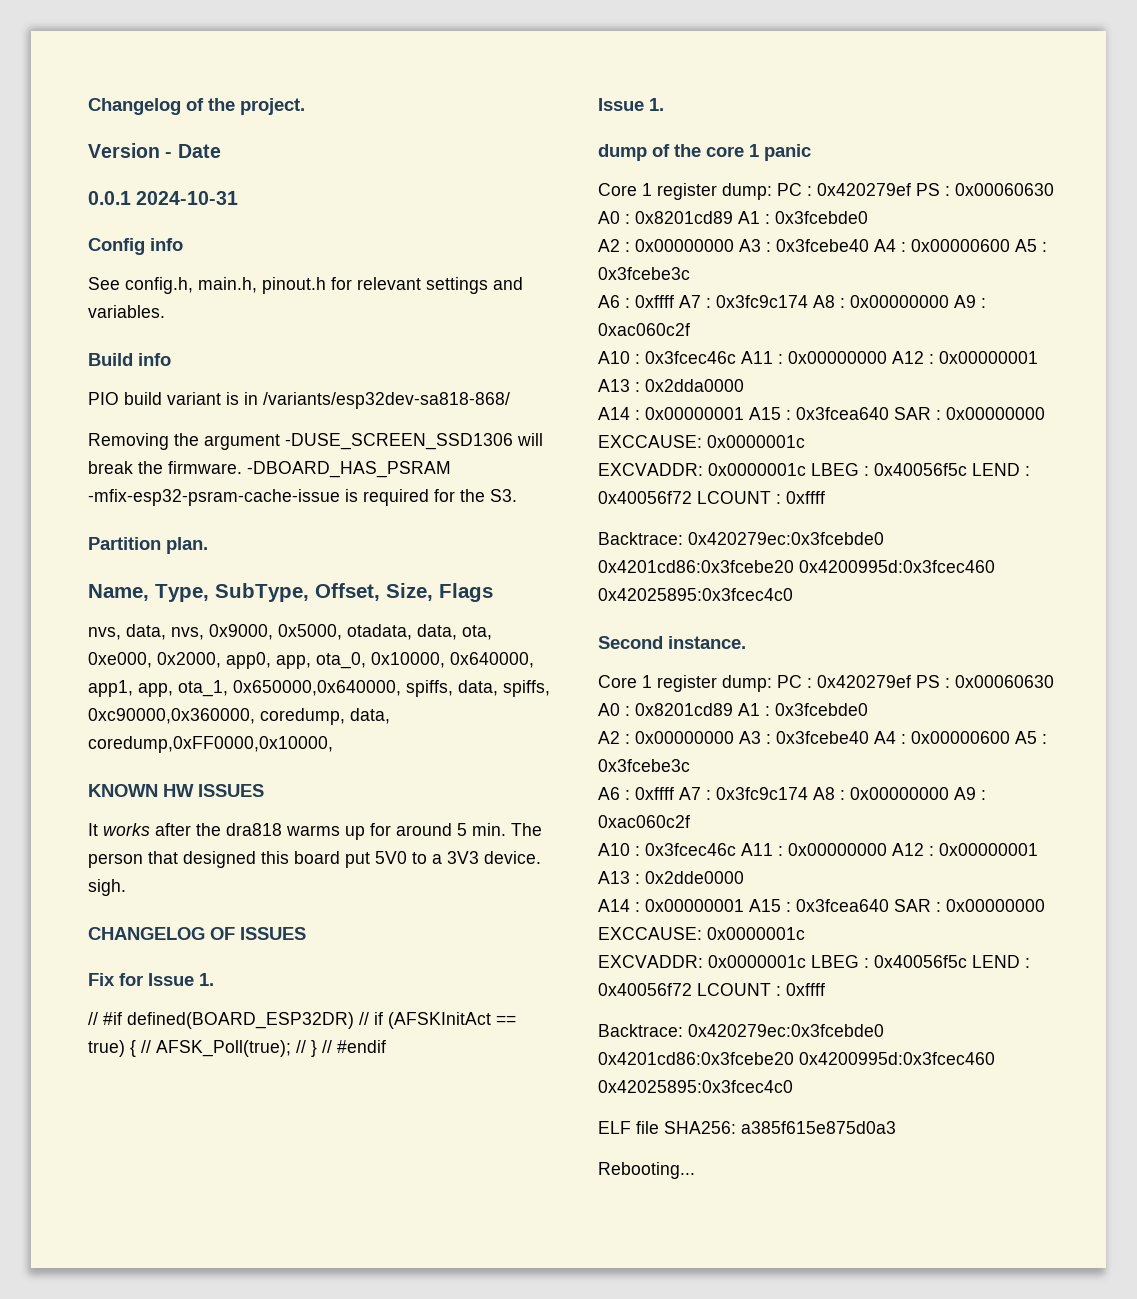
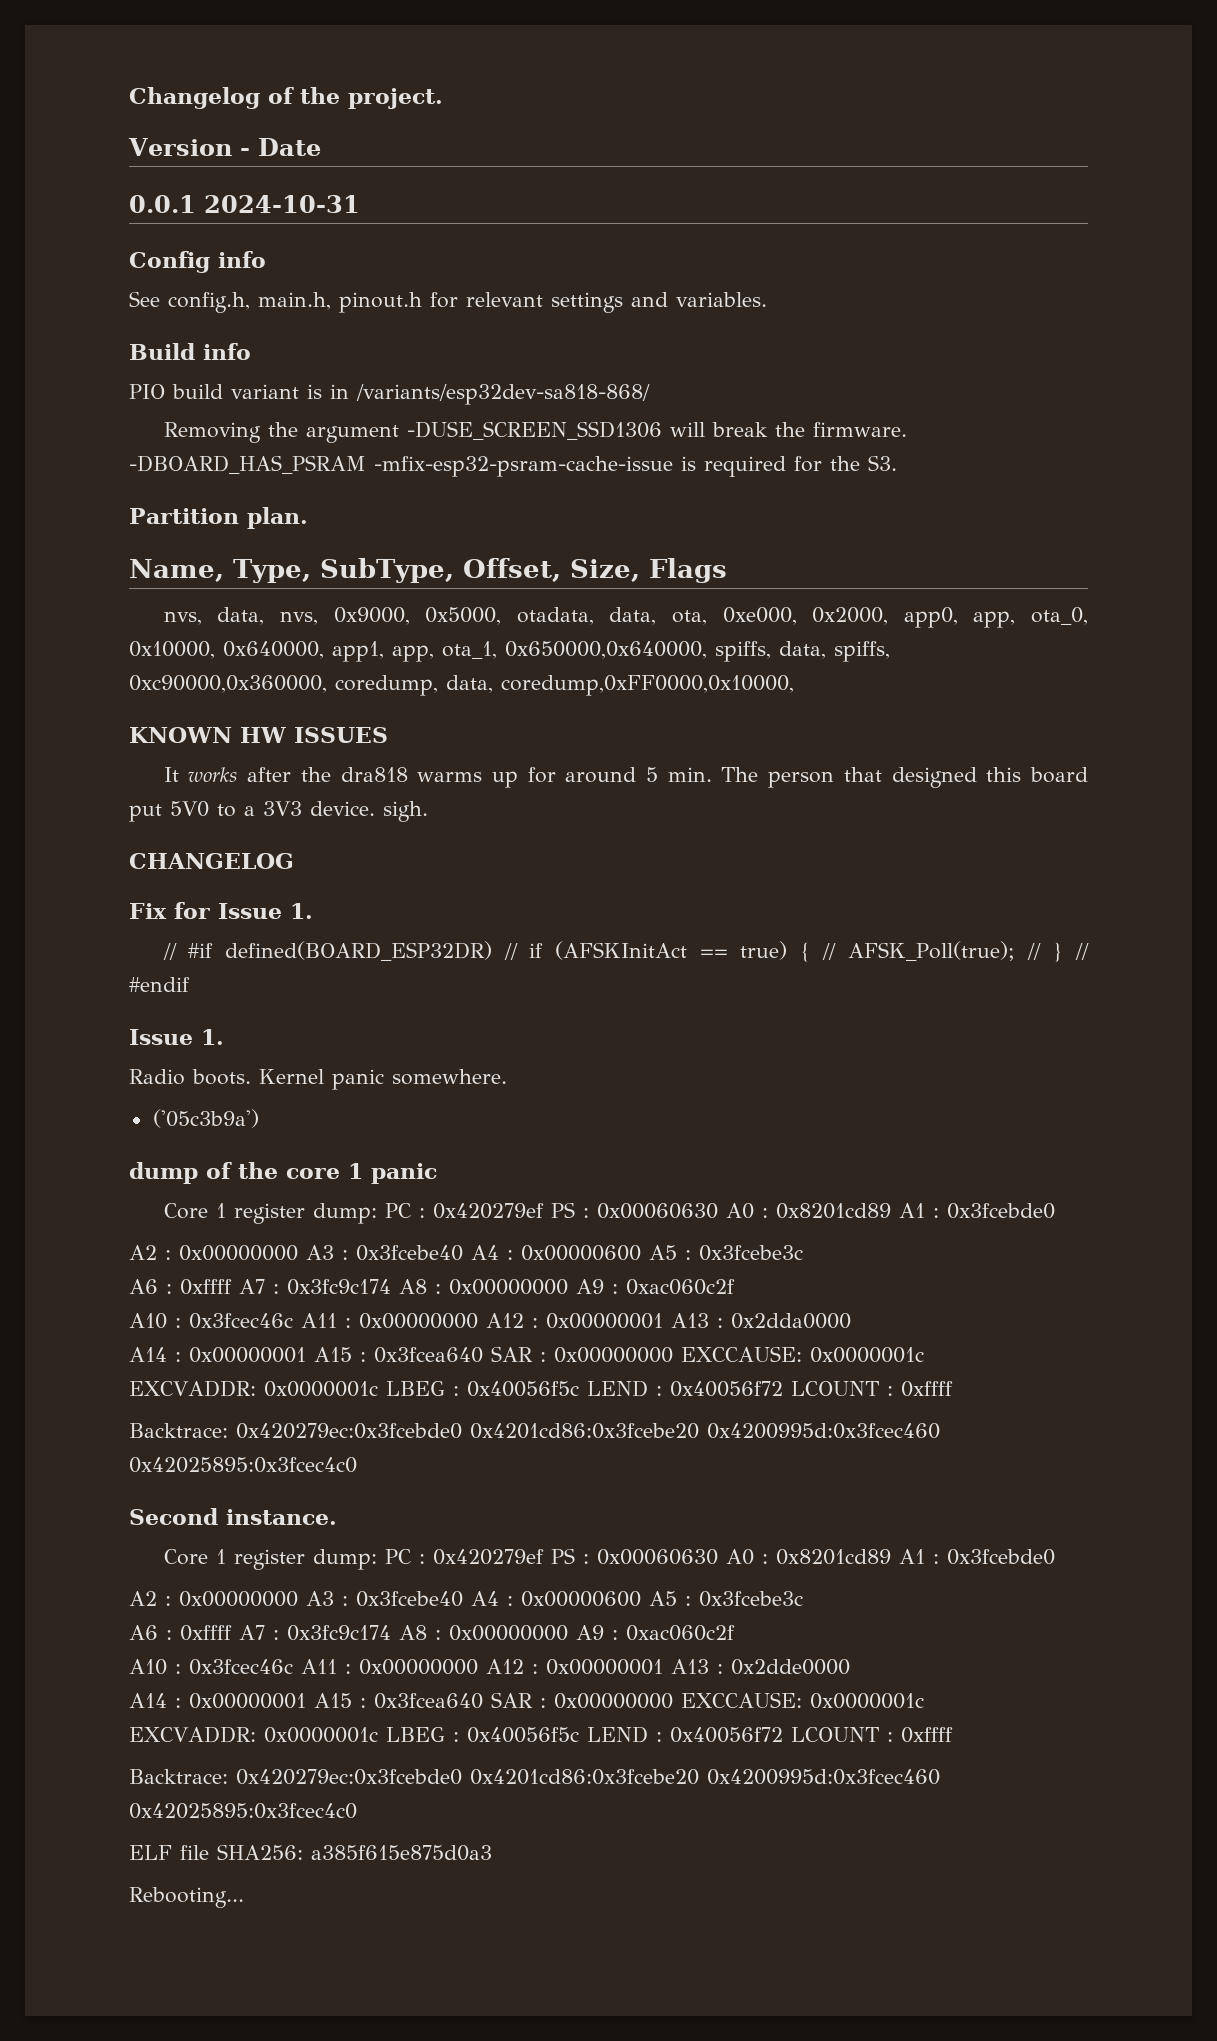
- CHANGELOG OF ISSUES
+ CHANGELOG
+ Radio boots. Kernel panic somewhere.
+ ('05c3b9a')

